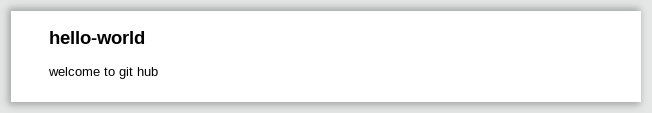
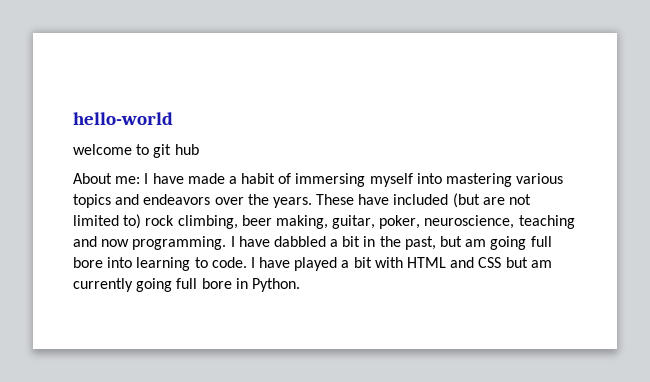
+ About me: I have made a habit of immersing myself into mastering various topics and endeavors over the years. These have included (but are not limited to) rock climbing, beer making, guitar, poker, neuroscience, teaching and now programming. I have dabbled a bit in the past, but am going full bore into learning to code. I have played a bit with HTML and CSS but am currently going full bore in Python.

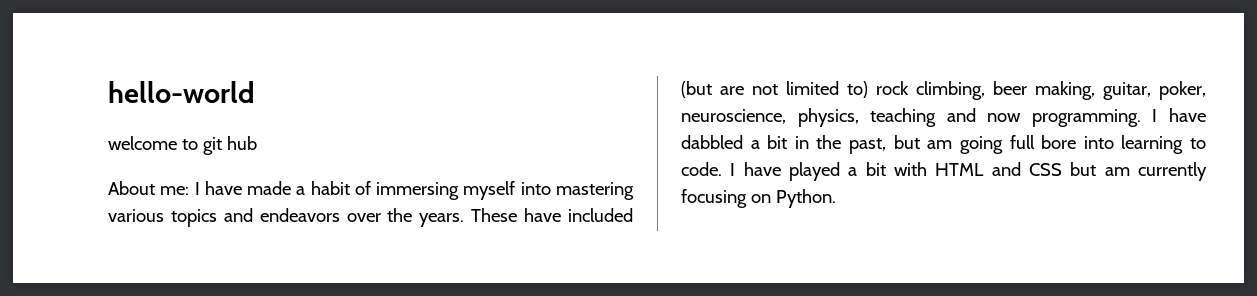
- These have included (but are not limited to) rock climbing, beer making, guitar, poker, neuroscience, teaching and now programming.
+ These have included (but are not limited to) rock climbing, beer making, guitar, poker, neuroscience, physics, teaching and now programming.
- I have played a bit with HTML and CSS but am currently going full bore in Python.
+ I have played a bit with HTML and CSS but am currently focusing on Python.

